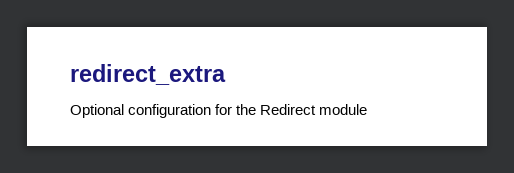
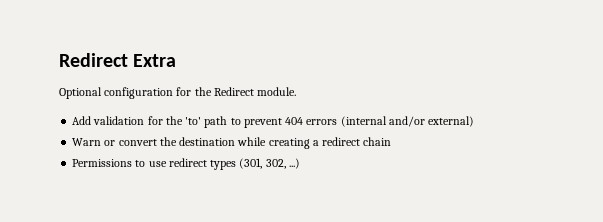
- redirect_extra
+ Redirect Extra
- Optional configuration for the Redirect module
+ Optional configuration for the Redirect module.
+ Add validation for the 'to' path to prevent 404 errors (internal and/or external)
+ Warn or convert the destination while creating a redirect chain
+ Permissions to use redirect types (301, 302, ...)

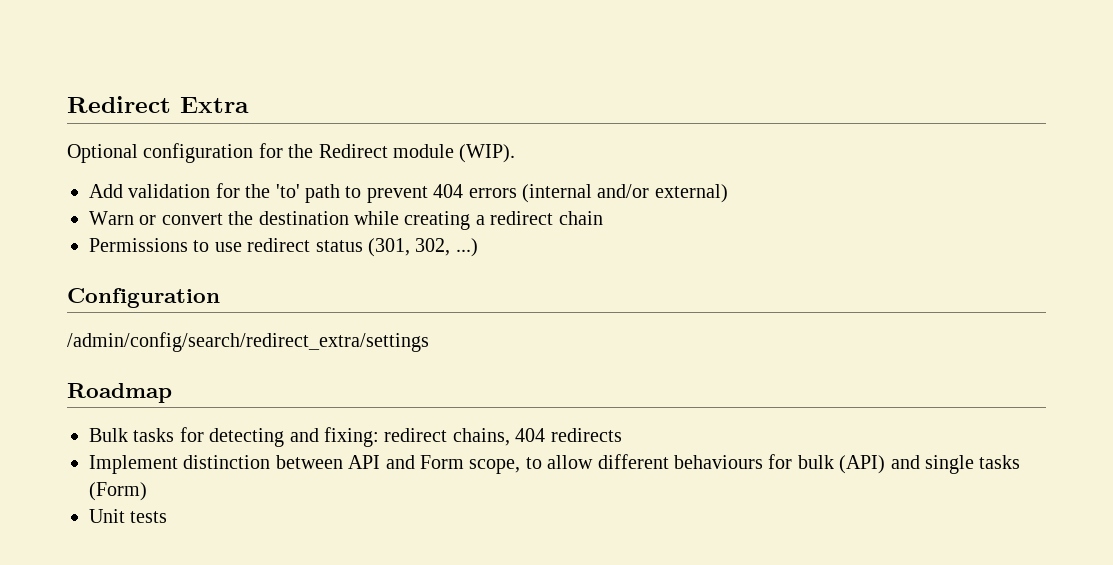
- Optional configuration for the Redirect module.
+ Optional configuration for the Redirect module (WIP).
- Permissions to use redirect types (301, 302, ...)
+ Permissions to use redirect status (301, 302, ...)
+ Configuration
+ /admin/config/search/redirect_extra/settings
+ Roadmap
+ Bulk tasks for detecting and fixing: redirect chains, 404 redirects
+ Implement distinction between API and Form scope, to allow different behaviours for bulk (API) and single tasks (Form)
+ Unit tests

